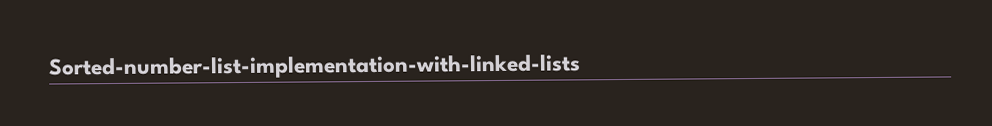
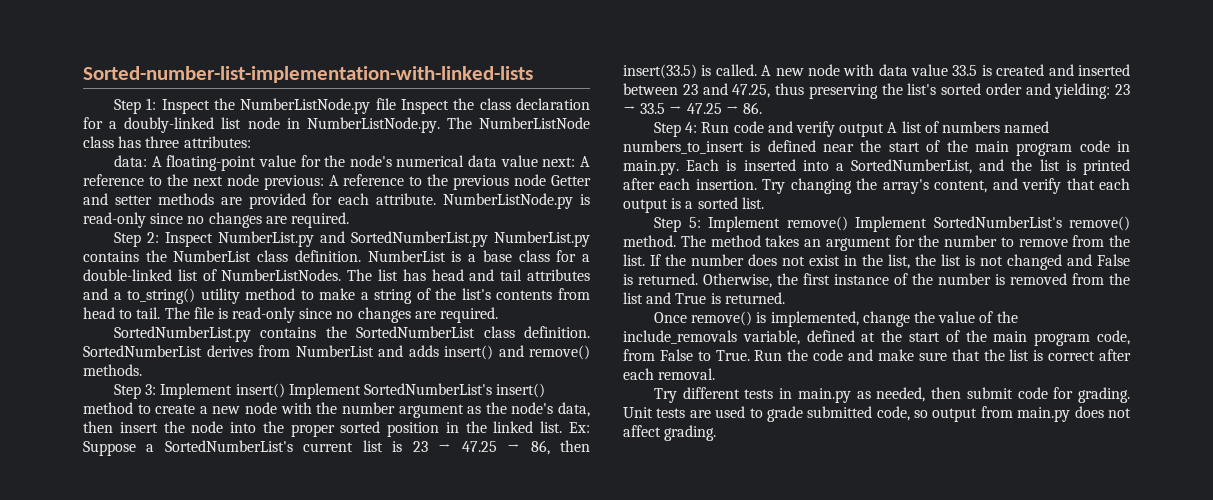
+ Step 1: Inspect the NumberListNode.py file Inspect the class declaration for a doubly-linked list node in NumberListNode.py. The NumberListNode class has three attributes:
+ data: A floating-point value for the node's numerical data value next: A reference to the next node previous: A reference to the previous node Getter and setter methods are provided for each attribute. NumberListNode.py is read-only since no changes are required.
+ Step 2: Inspect NumberList.py and SortedNumberList.py NumberList.py contains the NumberList class definition. NumberList is a base class for a double-linked list of NumberListNodes. The list has head and tail attributes and a to_string() utility method to make a string of the list's contents from head to tail. The file is read-only since no changes are required.
+ SortedNumberList.py contains the SortedNumberList class definition. SortedNumberList derives from NumberList and adds insert() and remove() methods.
+ Step 3: Implement insert() Implement SortedNumberList's insert() method to create a new node with the number argument as the node's data, then insert the node into the proper sorted position in the linked list. Ex: Suppose a SortedNumberList's current list is 23 → 47.25 → 86, then insert(33.5) is called. A new node with data value 33.5 is created and inserted between 23 and 47.25, thus preserving the list's sorted order and yielding: 23 → 33.5 → 47.25 → 86.
+ Step 4: Run code and verify output A list of numbers named numbers_to_insert is defined near the start of the main program code in main.py. Each is inserted into a SortedNumberList, and the list is printed after each insertion. Try changing the array's content, and verify that each output is a sorted list.
+ Step 5: Implement remove() Implement SortedNumberList's remove() method. The method takes an argument for the number to remove from the list. If the number does not exist in the list, the list is not changed and False is returned. Otherwise, the first instance of the number is removed from the list and True is returned.
+ Once remove() is implemented, change the value of the include_removals variable, defined at the start of the main program code, from False to True. Run the code and make sure that the list is correct after each removal.
+ Try different tests in main.py as needed, then submit code for grading. Unit tests are used to grade submitted code, so output from main.py does not affect grading.

